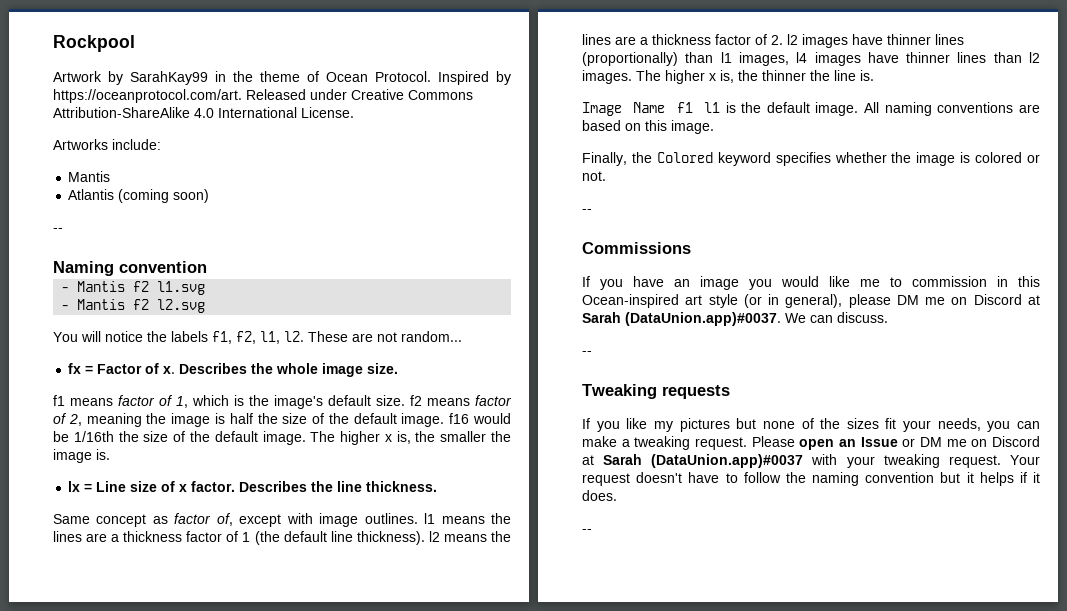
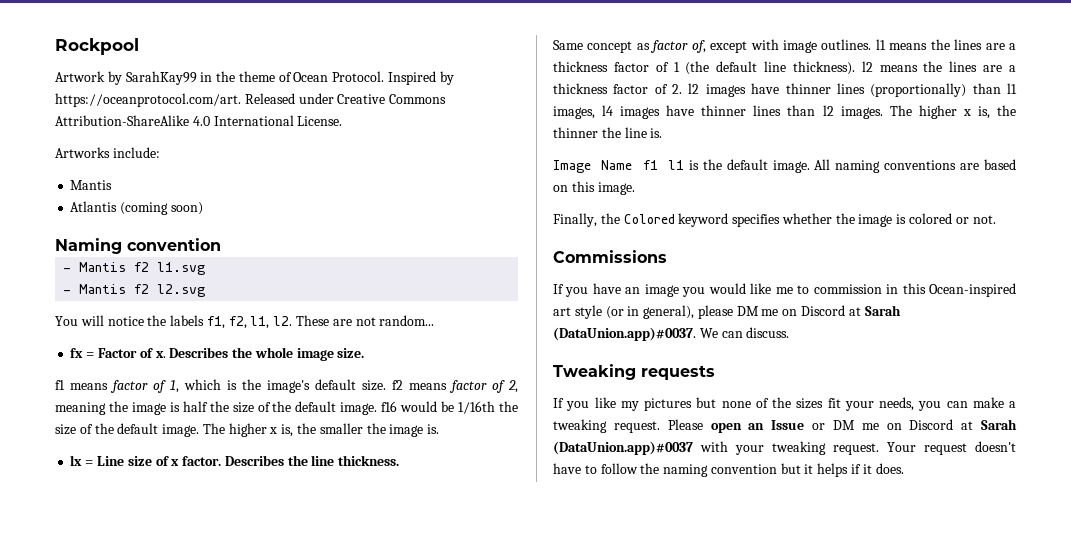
  Atlantis (coming soon)
- --
  Finally, the Colored keyword specifies whether the image is colored or not.
- --
  If you have an image you would like me to commission in this Ocean-inspired art style (or in general), please DM me on Discord at Sarah (DataUnion.app)#0037. We can discuss.
- --
  Your request doesn't have to follow the naming convention but it helps if it does.
- --

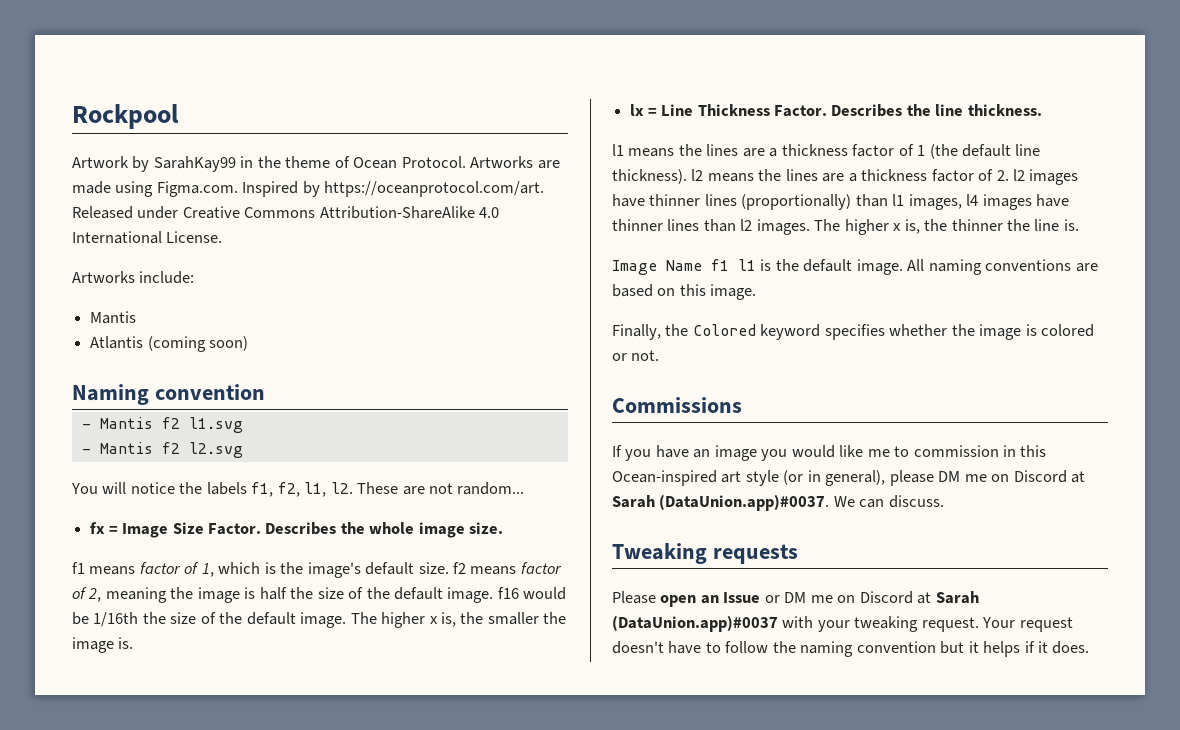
- Inspired by https://oceanprotocol.com/art. Released under Creative Commons Attribution-ShareAlike 4.0 International License.
+ Artworks are made using Figma.com. Inspired by https://oceanprotocol.com/art. Released under Creative Commons Attribution-ShareAlike 4.0 International License.
- fx = Factor of x.
+ fx = Image Size Factor.
- lx = Line size of x factor.
+ lx = Line Thickness Factor.
- Same concept as factor of, except with image outlines. l1 means the lines are a thickness factor of 1 (the default line thickness). l2 means the lines are a thickness factor of 2. l2 images have thinner lines (proportionally) than l1 images, l4 images have thinner lines than l2 images.
+ l1 means the lines are a thickness factor of 1 (the default line thickness). l2 means the lines are a thickness factor of 2. l2 images have thinner lines (proportionally) than l1 images, l4 images have thinner lines than l2 images.
- If you like my pictures but none of the sizes fit your needs, you can make a tweaking request.

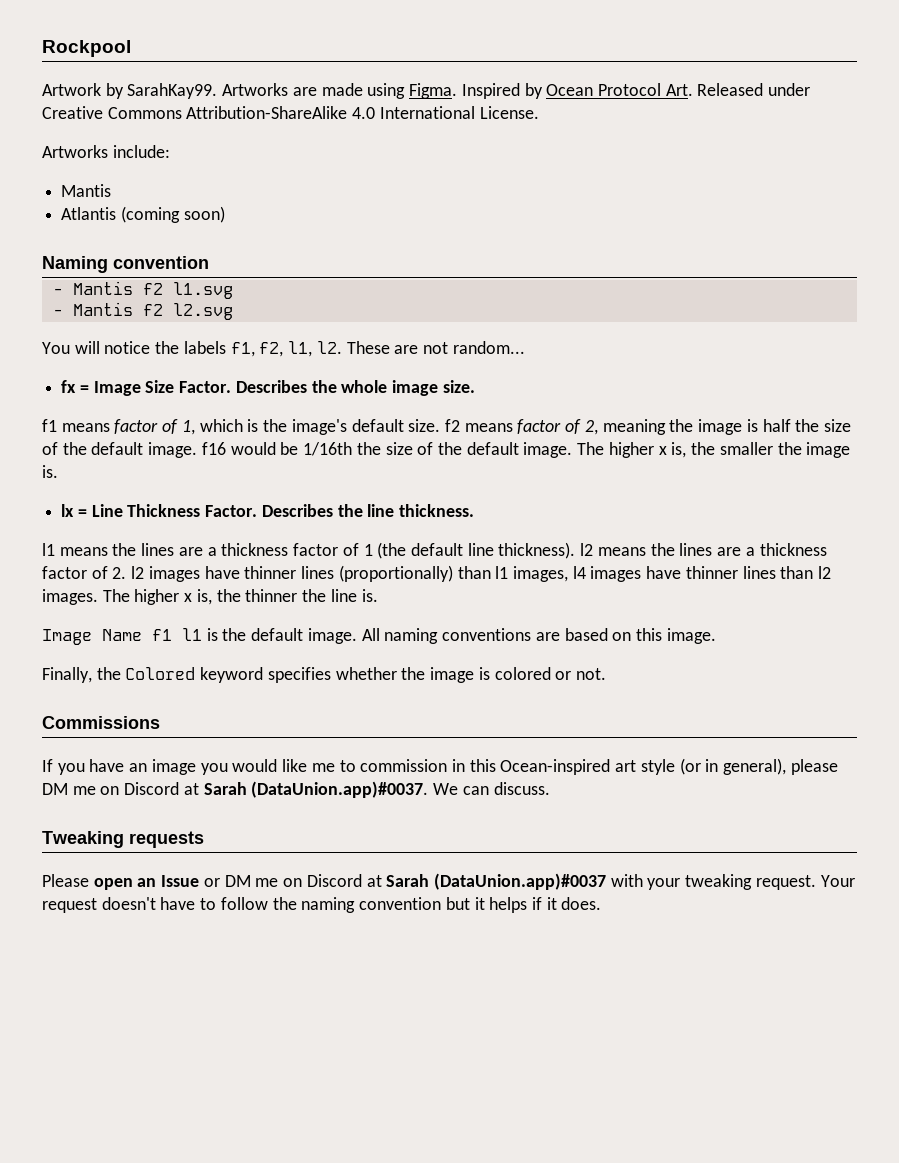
- Artwork by SarahKay99 in the theme of Ocean Protocol.
+ Artwork by SarahKay99.
- Artworks are made using Figma.com. Inspired by https://oceanprotocol.com/art. Released under Creative Commons Attribution-ShareAlike 4.0 International License.
+ Artworks are made using Figma. Inspired by Ocean Protocol Art. Released under Creative Commons Attribution-ShareAlike 4.0 International License.

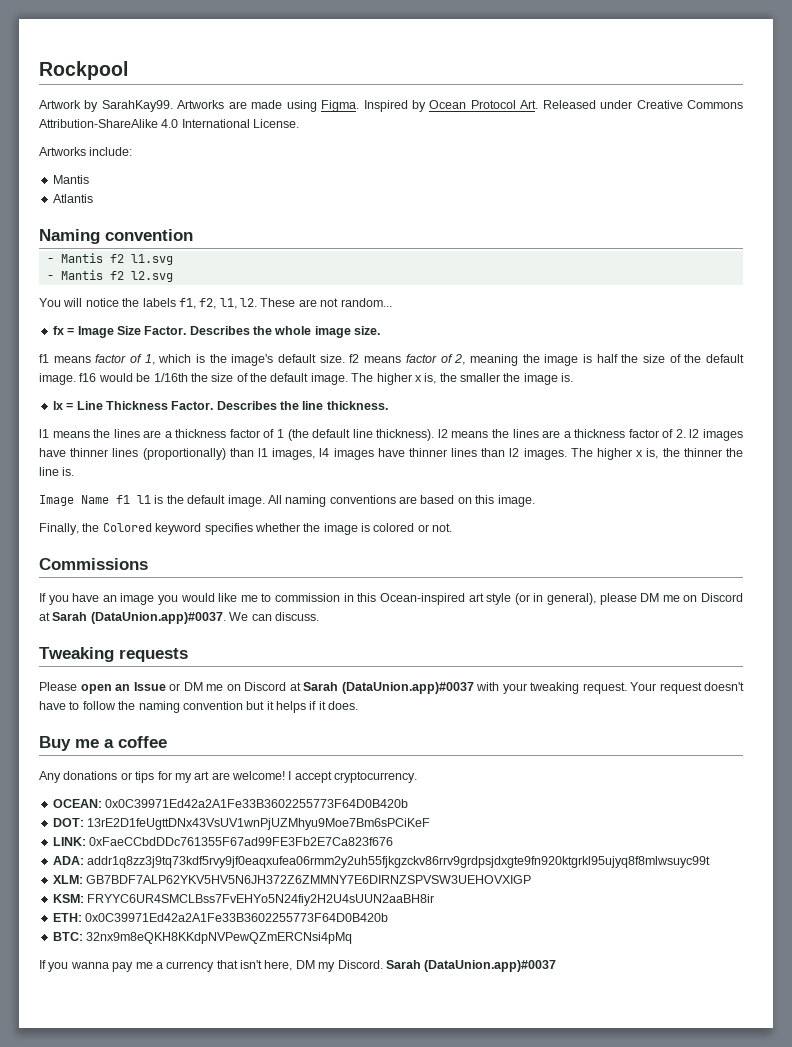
- Atlantis (coming soon)
+ Atlantis
+ Buy me a coffee
+ Any donations or tips for my art are welcome! I accept cryptocurrency.
+ OCEAN: 0x0C39971Ed42a2A1Fe33B3602255773F64D0B420b
+ DOT: 13rE2D1feUgttDNx43VsUV1wnPjUZMhyu9Moe7Bm6sPCiKeF
+ LINK: 0xFaeCCbdDDc761355F67ad99FE3Fb2E7Ca823f676
+ ADA: addr1q8zz3j9tq73kdf5rvy9jf0eaqxufea06rmm2y2uh55fjkgzckv86rrv9grdpsjdxgte9fn920ktgrkl95ujyq8f8mlwsuyc99t
+ XLM: GB7BDF7ALP62YKV5HV5N6JH372Z6ZMMNY7E6DIRNZSPVSW3UEHOVXIGP
+ KSM: FRYYC6UR4SMCLBss7FvEHYo5N24fiy2H2U4sUUN2aaBH8ir
+ ETH: 0x0C39971Ed42a2A1Fe33B3602255773F64D0B420b
+ BTC: 32nx9m8eQKH8KKdpNVPewQZmERCNsi4pMq
+ If you wanna pay me a currency that isn't here, DM my Discord. Sarah (DataUnion.app)#0037

